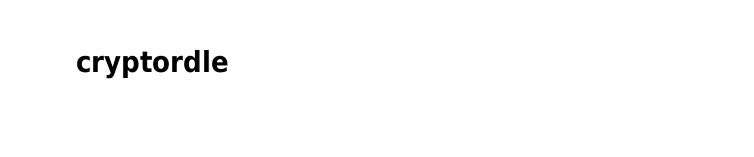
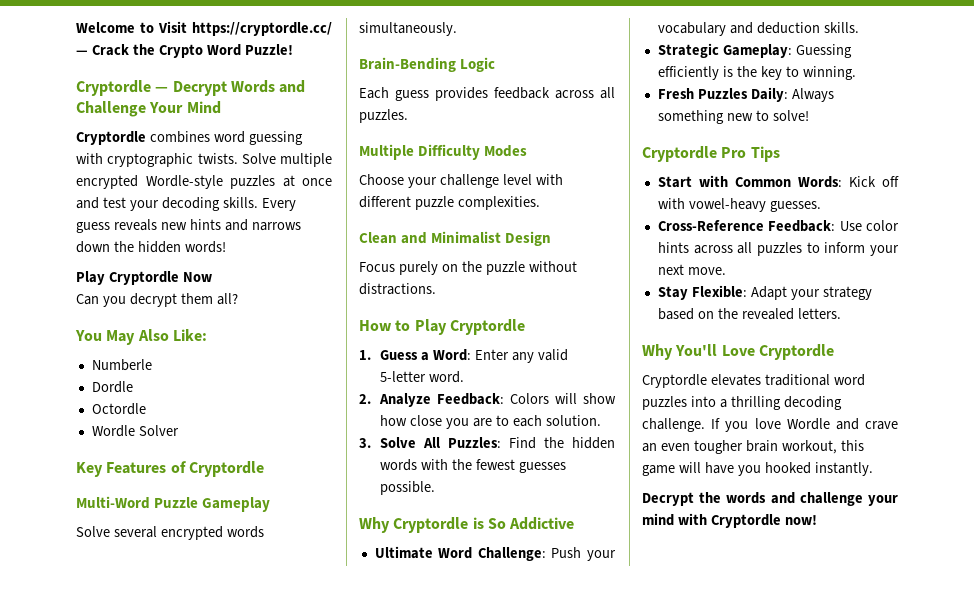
- cryptordle
+ Welcome to Visit https://cryptordle.cc/ — Crack the Crypto Word Puzzle!
+ Cryptordle — Decrypt Words and Challenge Your Mind
+ Cryptordle combines word guessing with cryptographic twists. Solve multiple encrypted Wordle-style puzzles at once and test your decoding skills. Every guess reveals new hints and narrows down the hidden words!
+ Play Cryptordle Now
+ Can you decrypt them all?
+ You May Also Like:
+ Numberle
+ Dordle
+ Octordle
+ Wordle Solver
+ Key Features of Cryptordle
+ Multi-Word Puzzle Gameplay
+ Solve several encrypted words simultaneously.
+ Brain-Bending Logic
+ Each guess provides feedback across all puzzles.
+ Multiple Difficulty Modes
+ Choose your challenge level with different puzzle complexities.
+ Clean and Minimalist Design
+ Focus purely on the puzzle without distractions.
+ How to Play Cryptordle
+ 1. Guess a Word: Enter any valid 5-letter word.
+ 2. Analyze Feedback: Colors will show how close you are to each solution.
+ 3. Solve All Puzzles: Find the hidden words with the fewest guesses possible.
+ Why Cryptordle is So Addictive
+ Ultimate Word Challenge: Push your vocabulary and deduction skills.
+ Strategic Gameplay: Guessing efficiently is the key to winning.
+ Fresh Puzzles Daily: Always something new to solve!
+ Cryptordle Pro Tips
+ Start with Common Words: Kick off with vowel-heavy guesses.
+ Cross-Reference Feedback: Use color hints across all puzzles to inform your next move.
+ Stay Flexible: Adapt your strategy based on the revealed letters.
+ Why You'll Love Cryptordle
+ Cryptordle elevates traditional word puzzles into a thrilling decoding challenge. If you love Wordle and crave an even tougher brain workout, this game will have you hooked instantly.
+ Decrypt the words and challenge your mind with Cryptordle now!

